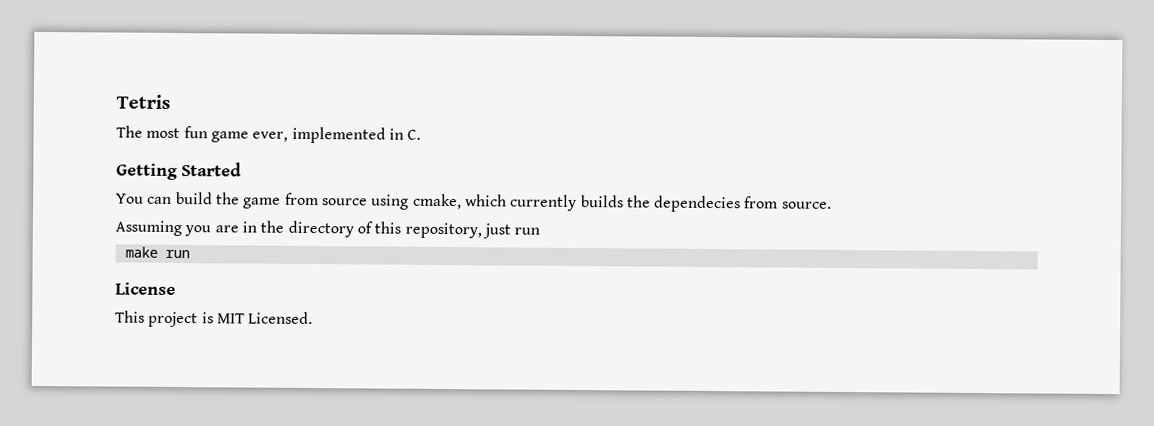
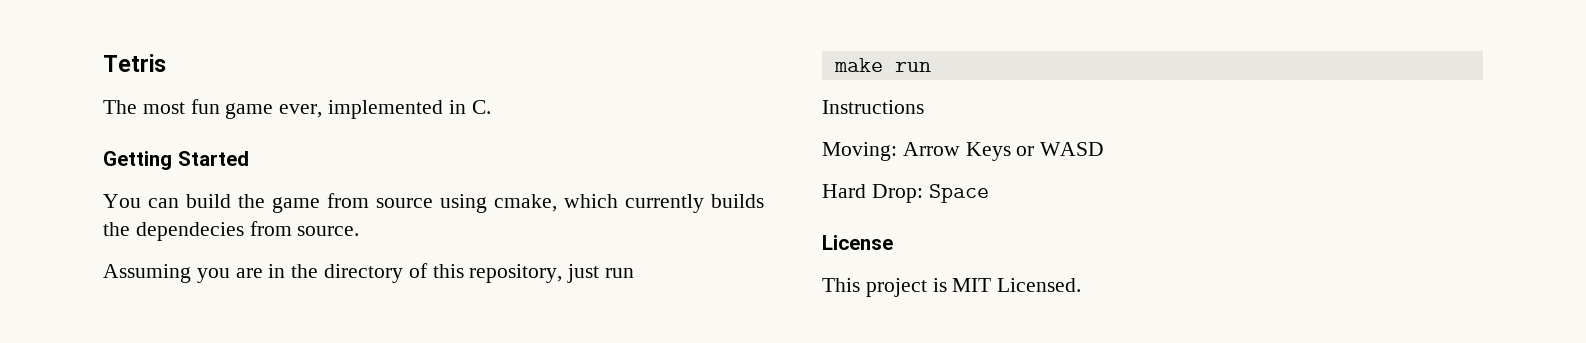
+ Instructions
+ Moving: Arrow Keys or WASD
+ Hard Drop: Space

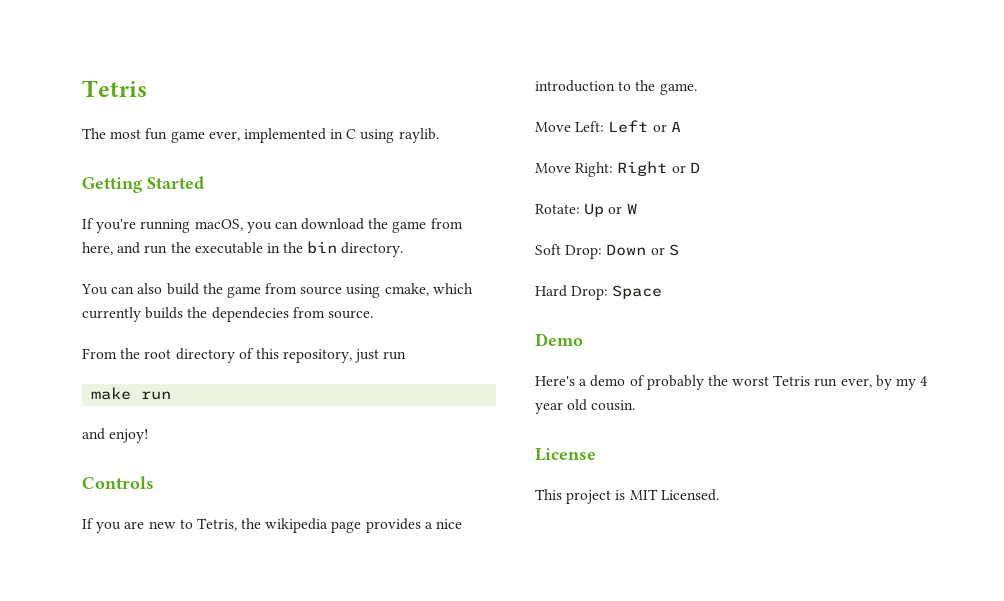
- The most fun game ever, implemented in C.
+ The most fun game ever, implemented in C using raylib.
+ If you're running macOS, you can download the game from here, and run the executable in the bin directory.
- You can build the game from source using cmake, which currently builds the dependecies from source.
+ You can also build the game from source using cmake, which currently builds the dependecies from source.
- Assuming you are in the directory of this repository, just run
+ From the root directory of this repository, just run
- Instructions
- Moving: Arrow Keys or WASD
+ and enjoy!
+ Controls
+ If you are new to Tetris, the wikipedia page provides a nice introduction to the game.
+ Move Left: Left or A
+ Move Right: Right or D
+ Rotate: Up or W
+ Soft Drop: Down or S
  Hard Drop: Space
+ Demo
+ Here's a demo of probably the worst Tetris run ever, by my 4 year old cousin.

